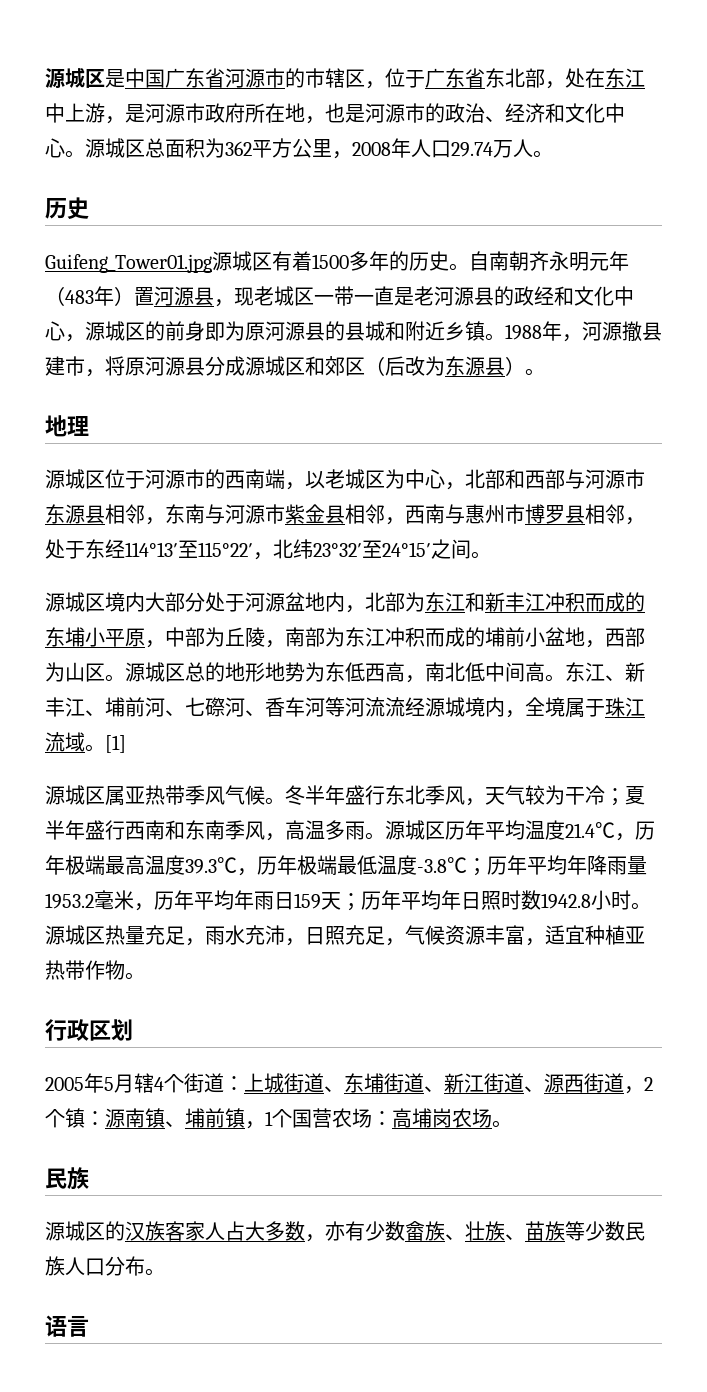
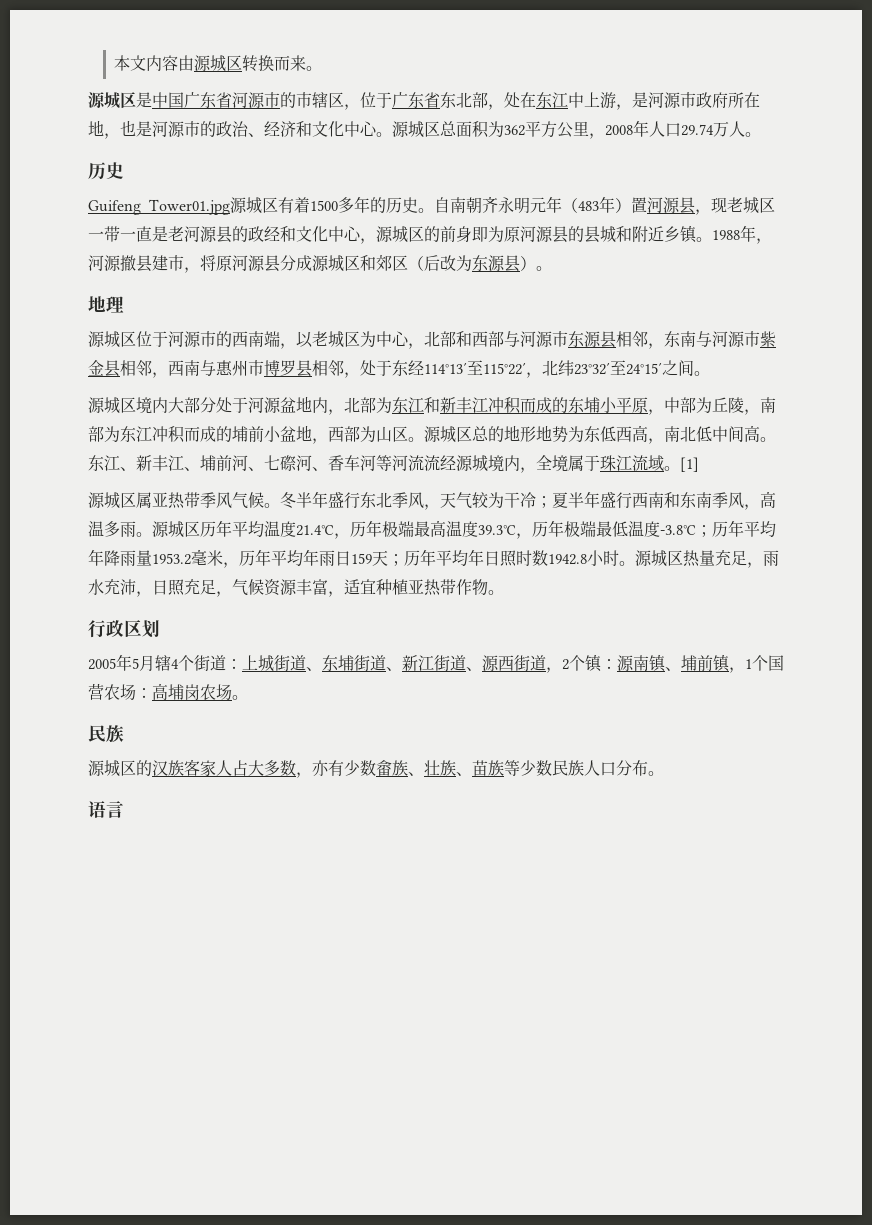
+ 本文内容由源城区转换而来。

